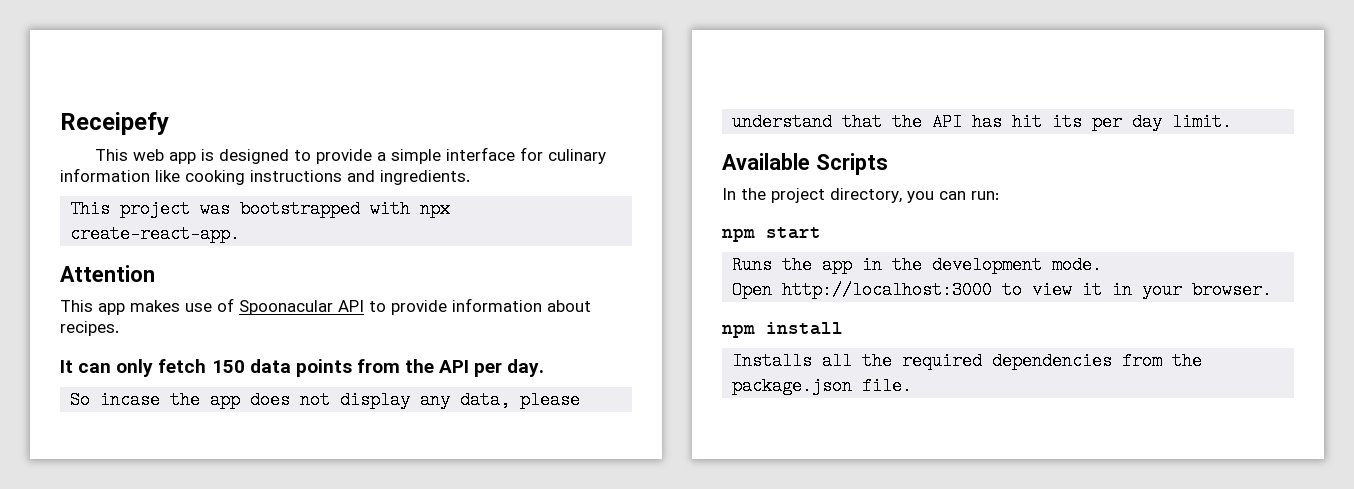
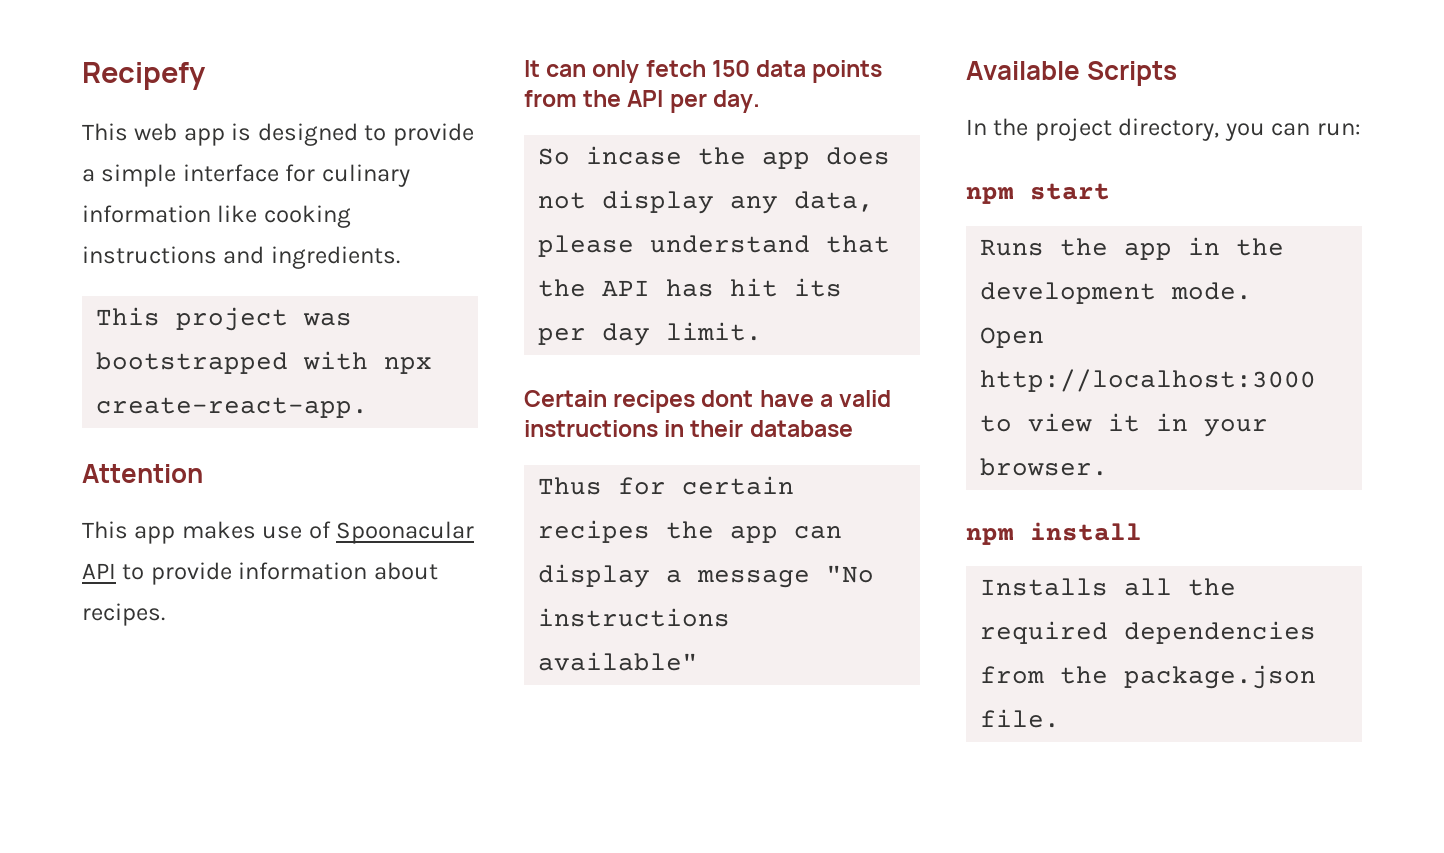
- Receipefy
+ Recipefy
+ Certain recipes dont have a valid instructions in their database
+ Thus for certain recipes the app can display a message "No instructions available"

